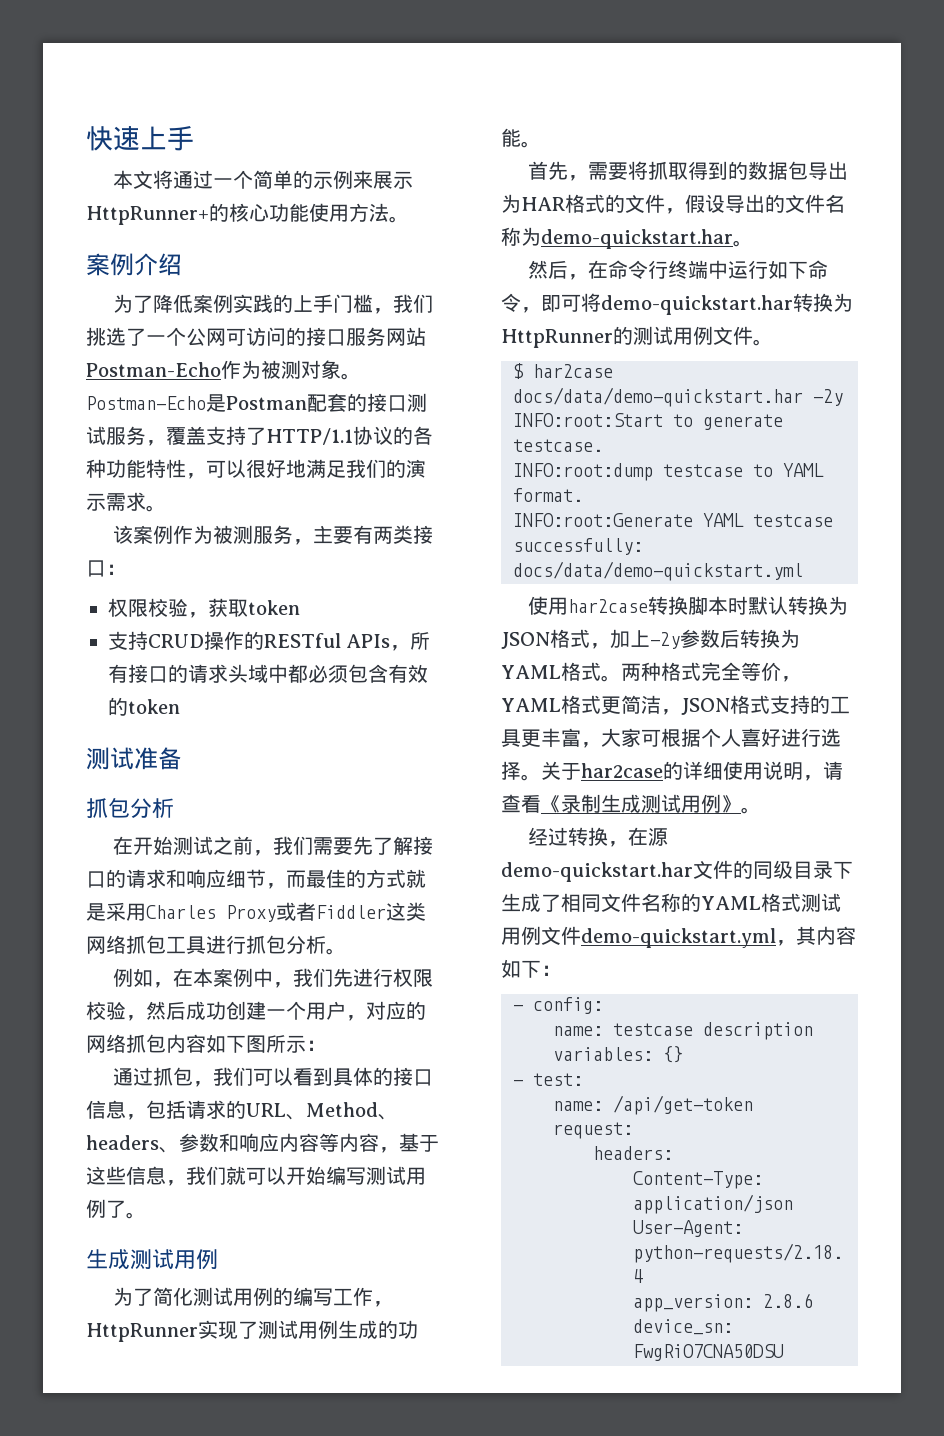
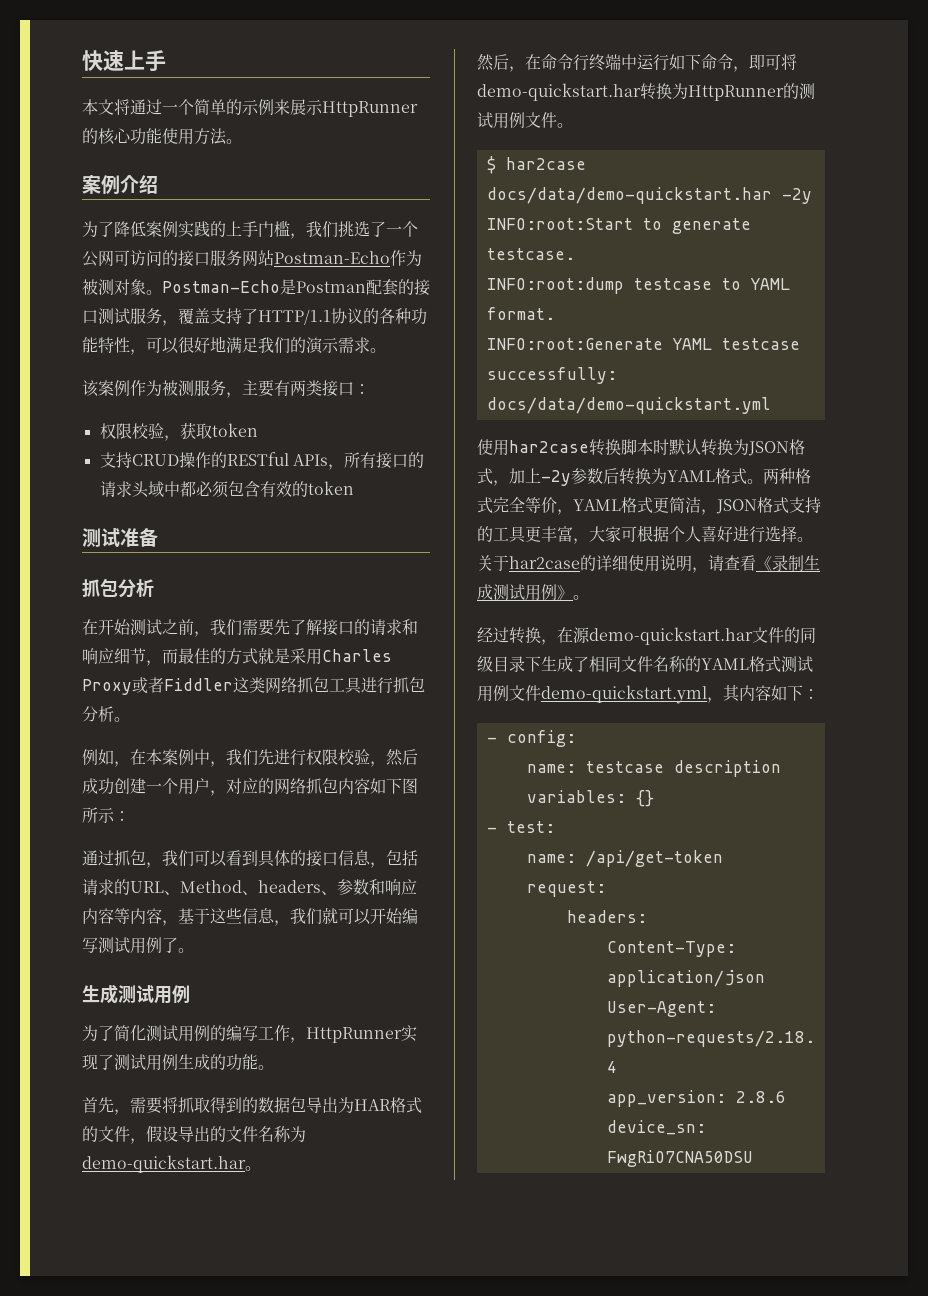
- 本文将通过一个简单的示例来展示HttpRunner+的核心功能使用方法。
+ 本文将通过一个简单的示例来展示HttpRunner的核心功能使用方法。

